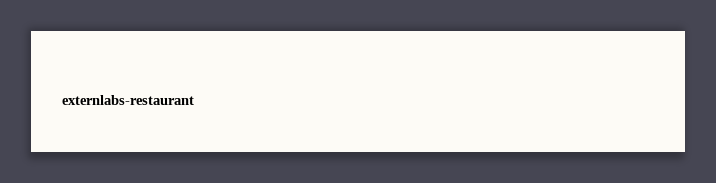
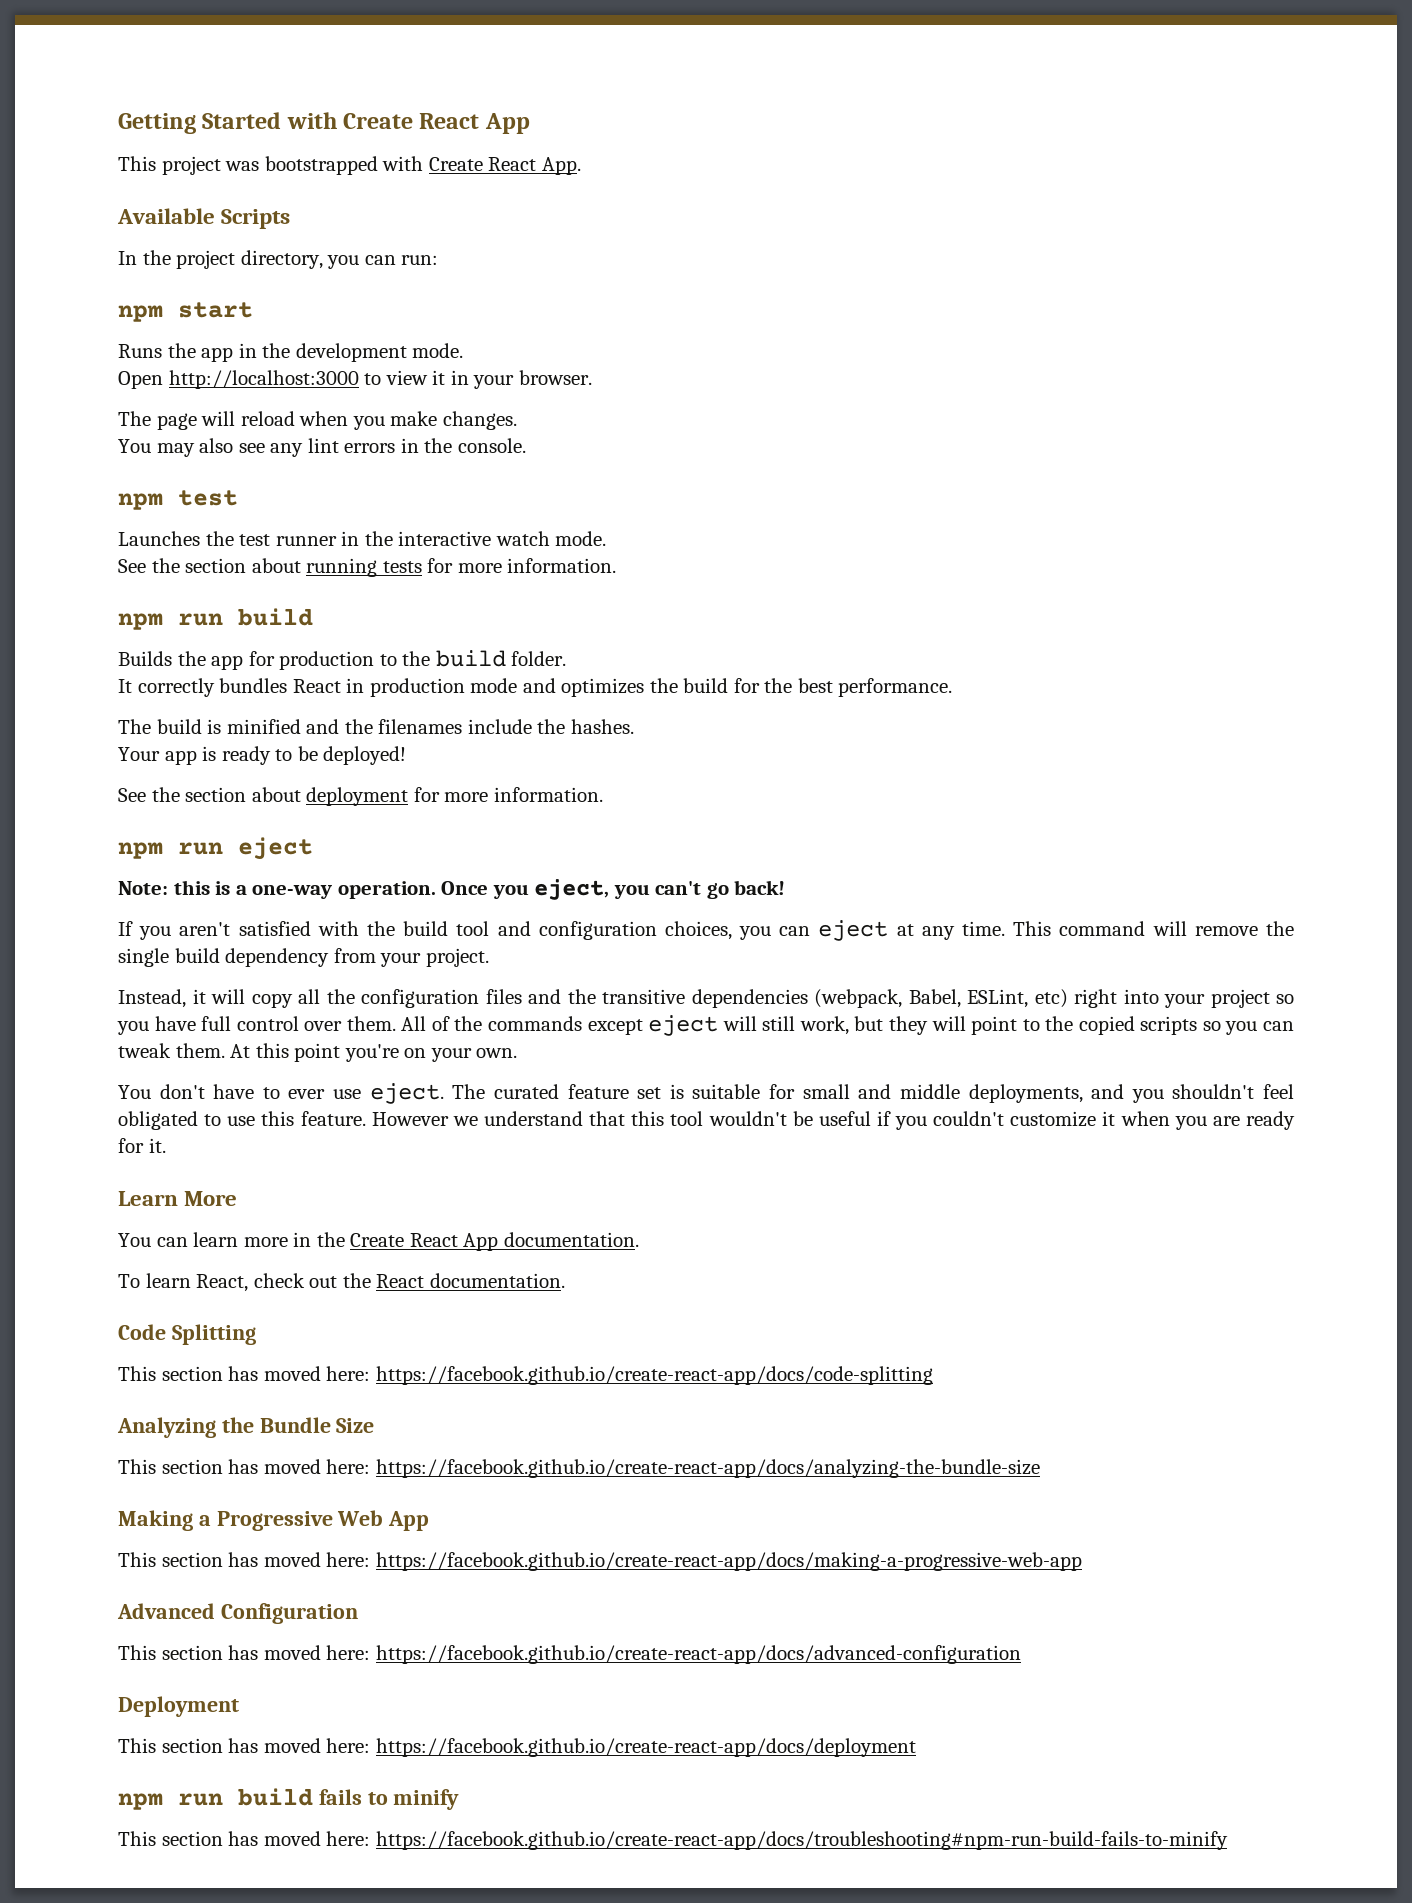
- externlabs-restaurant
+ Getting Started with Create React App
+ This project was bootstrapped with Create React App.
+ Available Scripts
+ In the project directory, you can run:
+ npm start
+ Runs the app in the development mode.
+ Open http://localhost:3000 to view it in your browser.
+ The page will reload when you make changes.
+ You may also see any lint errors in the console.
+ npm test
+ Launches the test runner in the interactive watch mode.
+ See the section about running tests for more information.
+ npm run build
+ Builds the app for production to the build folder.
+ It correctly bundles React in production mode and optimizes the build for the best performance.
+ The build is minified and the filenames include the hashes.
+ Your app is ready to be deployed!
+ See the section about deployment for more information.
+ npm run eject
+ Note: this is a one-way operation. Once you eject, you can't go back!
+ If you aren't satisfied with the build tool and configuration choices, you can eject at any time. This command will remove the single build dependency from your project.
+ Instead, it will copy all the configuration files and the transitive dependencies (webpack, Babel, ESLint, etc) right into your project so you have full control over them. All of the commands except eject will still work, but they will point to the copied scripts so you can tweak them. At this point you're on your own.
+ You don't have to ever use eject. The curated feature set is suitable for small and middle deployments, and you shouldn't feel obligated to use this feature. However we understand that this tool wouldn't be useful if you couldn't customize it when you are ready for it.
+ Learn More
+ You can learn more in the Create React App documentation.
+ To learn React, check out the React documentation.
+ Code Splitting
+ This section has moved here: https://facebook.github.io/create-react-app/docs/code-splitting
+ Analyzing the Bundle Size
+ This section has moved here: https://facebook.github.io/create-react-app/docs/analyzing-the-bundle-size
+ Making a Progressive Web App
+ This section has moved here: https://facebook.github.io/create-react-app/docs/making-a-progressive-web-app
+ Advanced Configuration
+ This section has moved here: https://facebook.github.io/create-react-app/docs/advanced-configuration
+ Deployment
+ This section has moved here: https://facebook.github.io/create-react-app/docs/deployment
+ npm run build fails to minify
+ This section has moved here: https://facebook.github.io/create-react-app/docs/troubleshooting#npm-run-build-fails-to-minify

